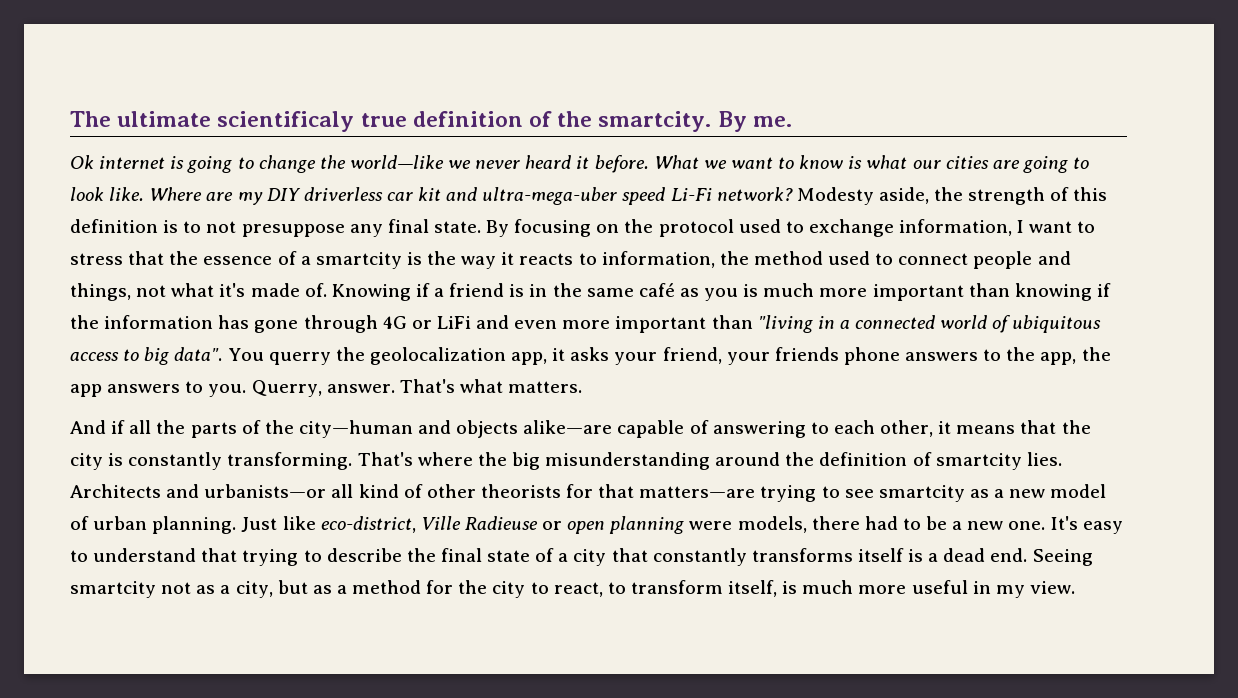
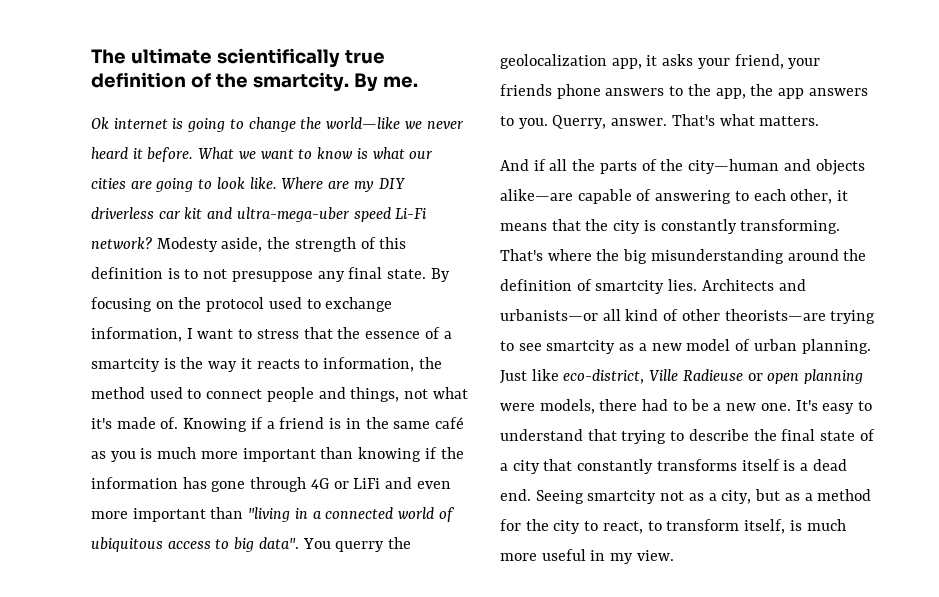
- The ultimate scientificaly true definition of the smartcity.
+ The ultimate scientifically true definition of the smartcity.
- Architects and urbanists—or all kind of other theorists for that matters—are trying to see smartcity as a new model of urban planning.
+ Architects and urbanists—or all kind of other theorists—are trying to see smartcity as a new model of urban planning.

